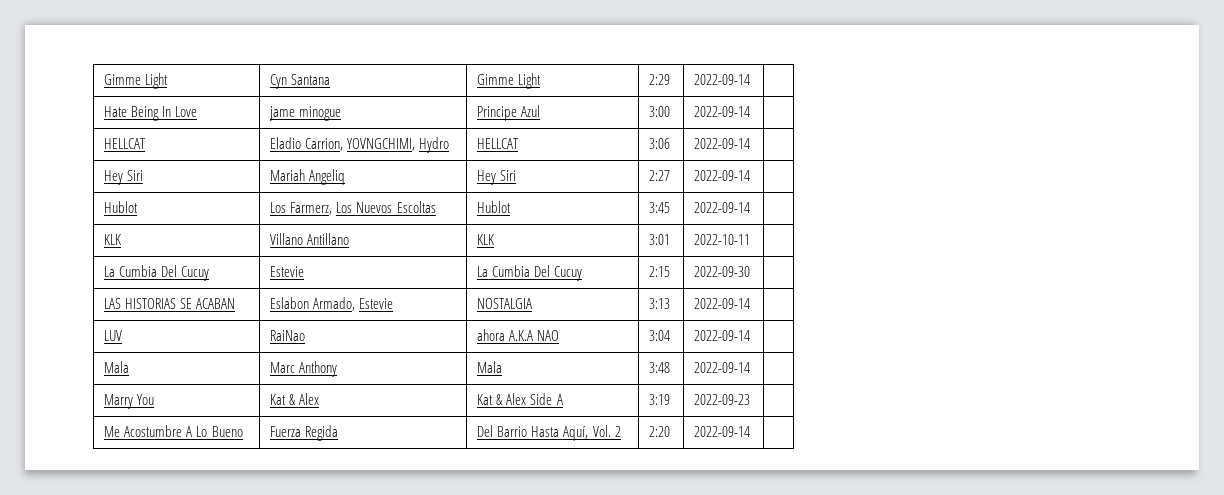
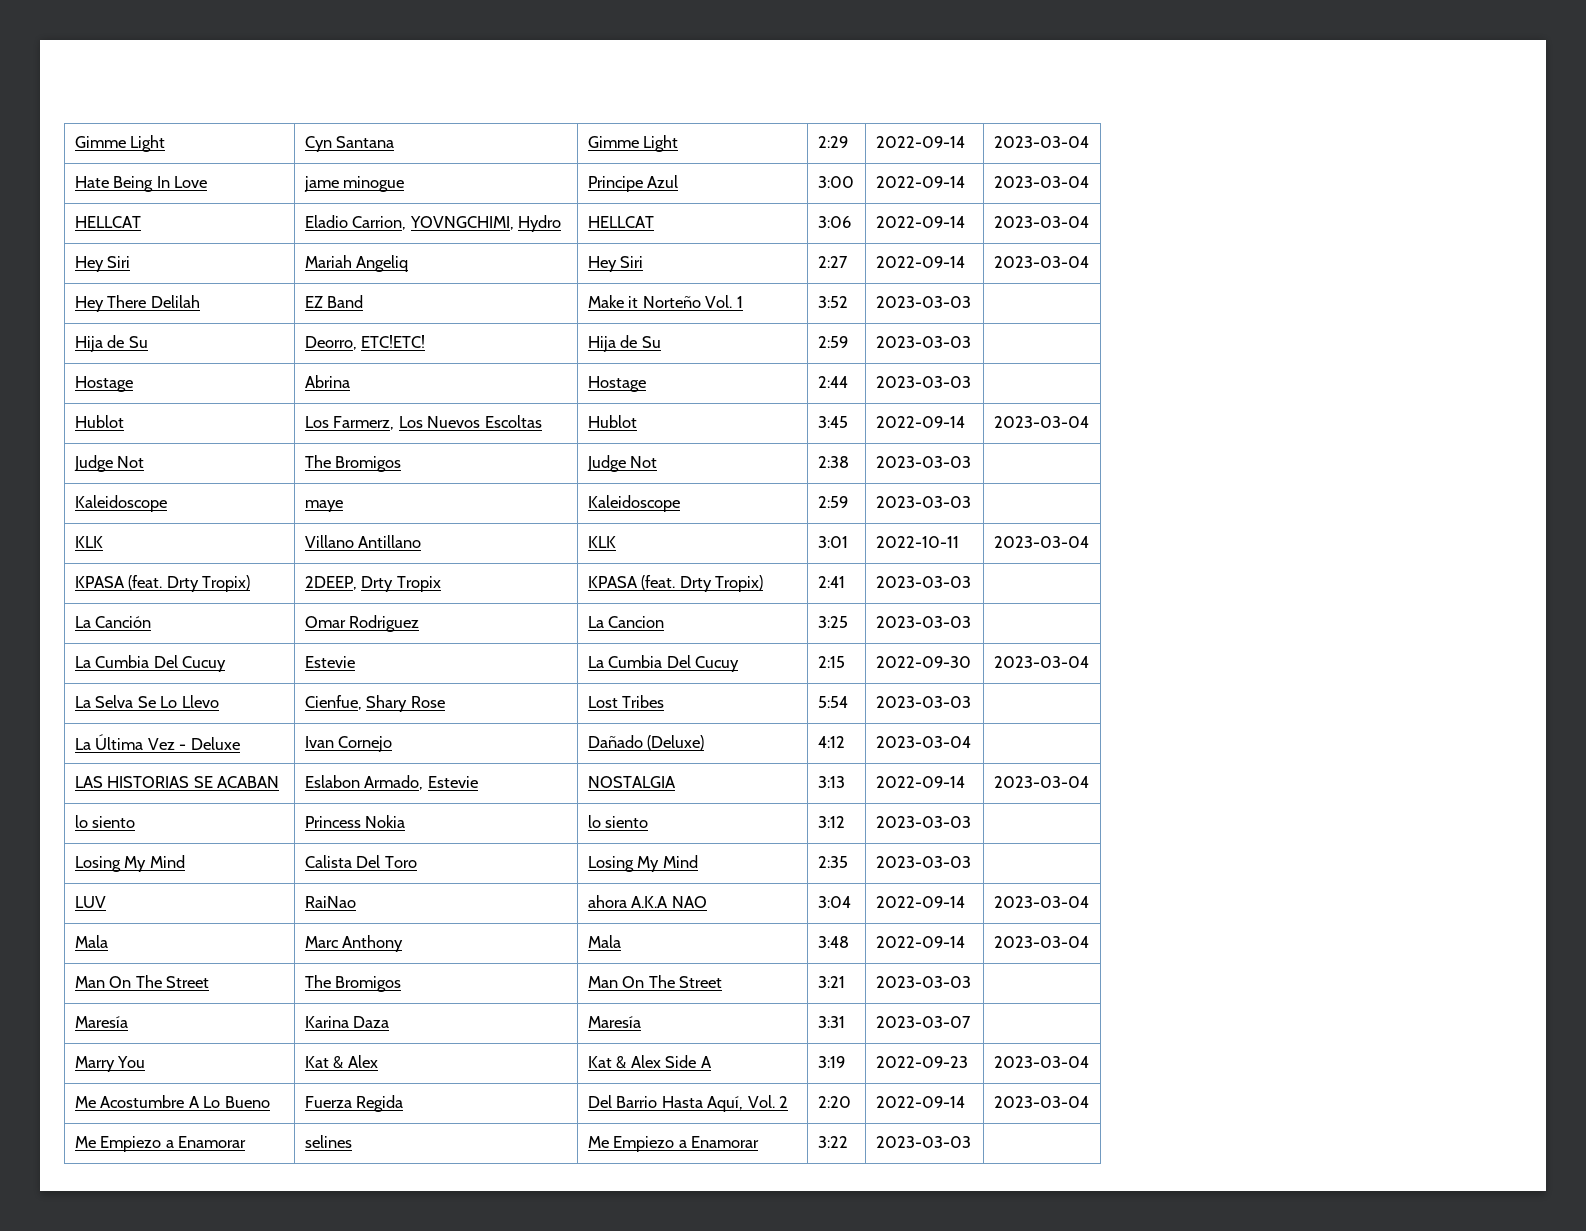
- Gimme Light | Cyn Santana | Gimme Light | 2:29 | 2022-09-14 |
+ Gimme Light | Cyn Santana | Gimme Light | 2:29 | 2022-09-14 | 2023-03-04
- Hate Being In Love | jame minogue | Principe Azul | 3:00 | 2022-09-14 |
+ Hate Being In Love | jame minogue | Principe Azul | 3:00 | 2022-09-14 | 2023-03-04
- HELLCAT | Eladio Carrion, YOVNGCHIMI, Hydro | HELLCAT | 3:06 | 2022-09-14 |
+ HELLCAT | Eladio Carrion, YOVNGCHIMI, Hydro | HELLCAT | 3:06 | 2022-09-14 | 2023-03-04
- Hey Siri | Mariah Angeliq | Hey Siri | 2:27 | 2022-09-14 |
+ Hey Siri | Mariah Angeliq | Hey Siri | 2:27 | 2022-09-14 | 2023-03-04
+ Hey There Delilah | EZ Band | Make it Norteño Vol. 1 | 3:52 | 2023-03-03 |
+ Hija de Su | Deorro, ETC!ETC! | Hija de Su | 2:59 | 2023-03-03 |
+ Hostage | Abrina | Hostage | 2:44 | 2023-03-03 |
- Hublot | Los Farmerz, Los Nuevos Escoltas | Hublot | 3:45 | 2022-09-14 |
+ Hublot | Los Farmerz, Los Nuevos Escoltas | Hublot | 3:45 | 2022-09-14 | 2023-03-04
+ Judge Not | The Bromigos | Judge Not | 2:38 | 2023-03-03 |
+ Kaleidoscope | maye | Kaleidoscope | 2:59 | 2023-03-03 |
- KLK | Villano Antillano | KLK | 3:01 | 2022-10-11 |
+ KLK | Villano Antillano | KLK | 3:01 | 2022-10-11 | 2023-03-04
+ KPASA (feat. Drty Tropix) | 2DEEP, Drty Tropix | KPASA (feat. Drty Tropix) | 2:41 | 2023-03-03 |
+ La Canción | Omar Rodriguez | La Cancion | 3:25 | 2023-03-03 |
- La Cumbia Del Cucuy | Estevie | La Cumbia Del Cucuy | 2:15 | 2022-09-30 |
+ La Cumbia Del Cucuy | Estevie | La Cumbia Del Cucuy | 2:15 | 2022-09-30 | 2023-03-04
+ La Selva Se Lo Llevo | Cienfue, Shary Rose | Lost Tribes | 5:54 | 2023-03-03 |
+ La Última Vez - Deluxe | Ivan Cornejo | Dañado (Deluxe) | 4:12 | 2023-03-04 |
- LAS HISTORIAS SE ACABAN | Eslabon Armado, Estevie | NOSTALGIA | 3:13 | 2022-09-14 |
+ LAS HISTORIAS SE ACABAN | Eslabon Armado, Estevie | NOSTALGIA | 3:13 | 2022-09-14 | 2023-03-04
+ lo siento | Princess Nokia | lo siento | 3:12 | 2023-03-03 |
+ Losing My Mind | Calista Del Toro | Losing My Mind | 2:35 | 2023-03-03 |
- LUV | RaiNao | ahora A.K.A NAO | 3:04 | 2022-09-14 |
+ LUV | RaiNao | ahora A.K.A NAO | 3:04 | 2022-09-14 | 2023-03-04
- Mala | Marc Anthony | Mala | 3:48 | 2022-09-14 |
+ Mala | Marc Anthony | Mala | 3:48 | 2022-09-14 | 2023-03-04
+ Man On The Street | The Bromigos | Man On The Street | 3:21 | 2023-03-03 |
+ Maresía | Karina Daza | Maresía | 3:31 | 2023-03-07 |
- Marry You | Kat & Alex | Kat & Alex Side A | 3:19 | 2022-09-23 |
+ Marry You | Kat & Alex | Kat & Alex Side A | 3:19 | 2022-09-23 | 2023-03-04
- Me Acostumbre A Lo Bueno | Fuerza Regida | Del Barrio Hasta Aquí, Vol. 2 | 2:20 | 2022-09-14 |
+ Me Acostumbre A Lo Bueno | Fuerza Regida | Del Barrio Hasta Aquí, Vol. 2 | 2:20 | 2022-09-14 | 2023-03-04
+ Me Empiezo a Enamorar | selines | Me Empiezo a Enamorar | 3:22 | 2023-03-03 |

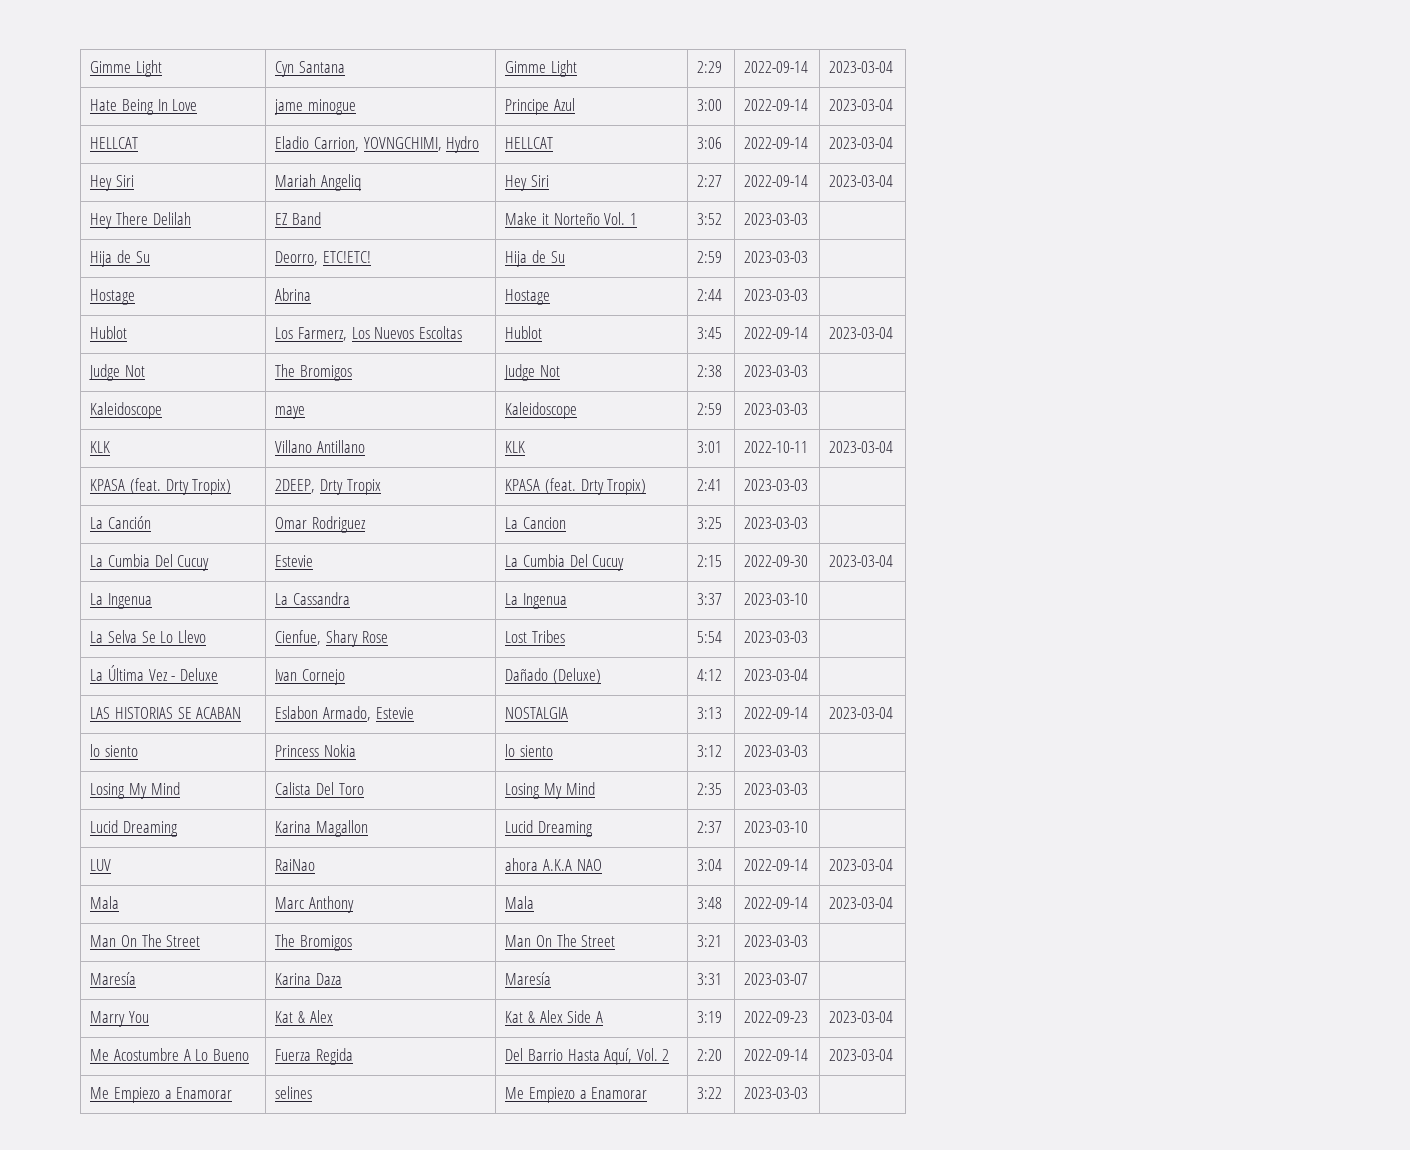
+ La Ingenua | La Cassandra | La Ingenua | 3:37 | 2023-03-10 |
+ Lucid Dreaming | Karina Magallon | Lucid Dreaming | 2:37 | 2023-03-10 |

